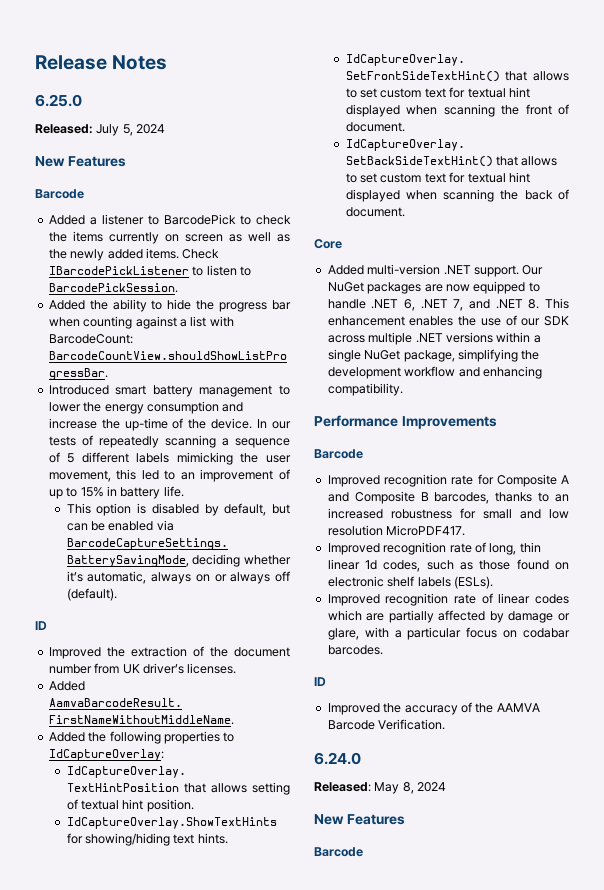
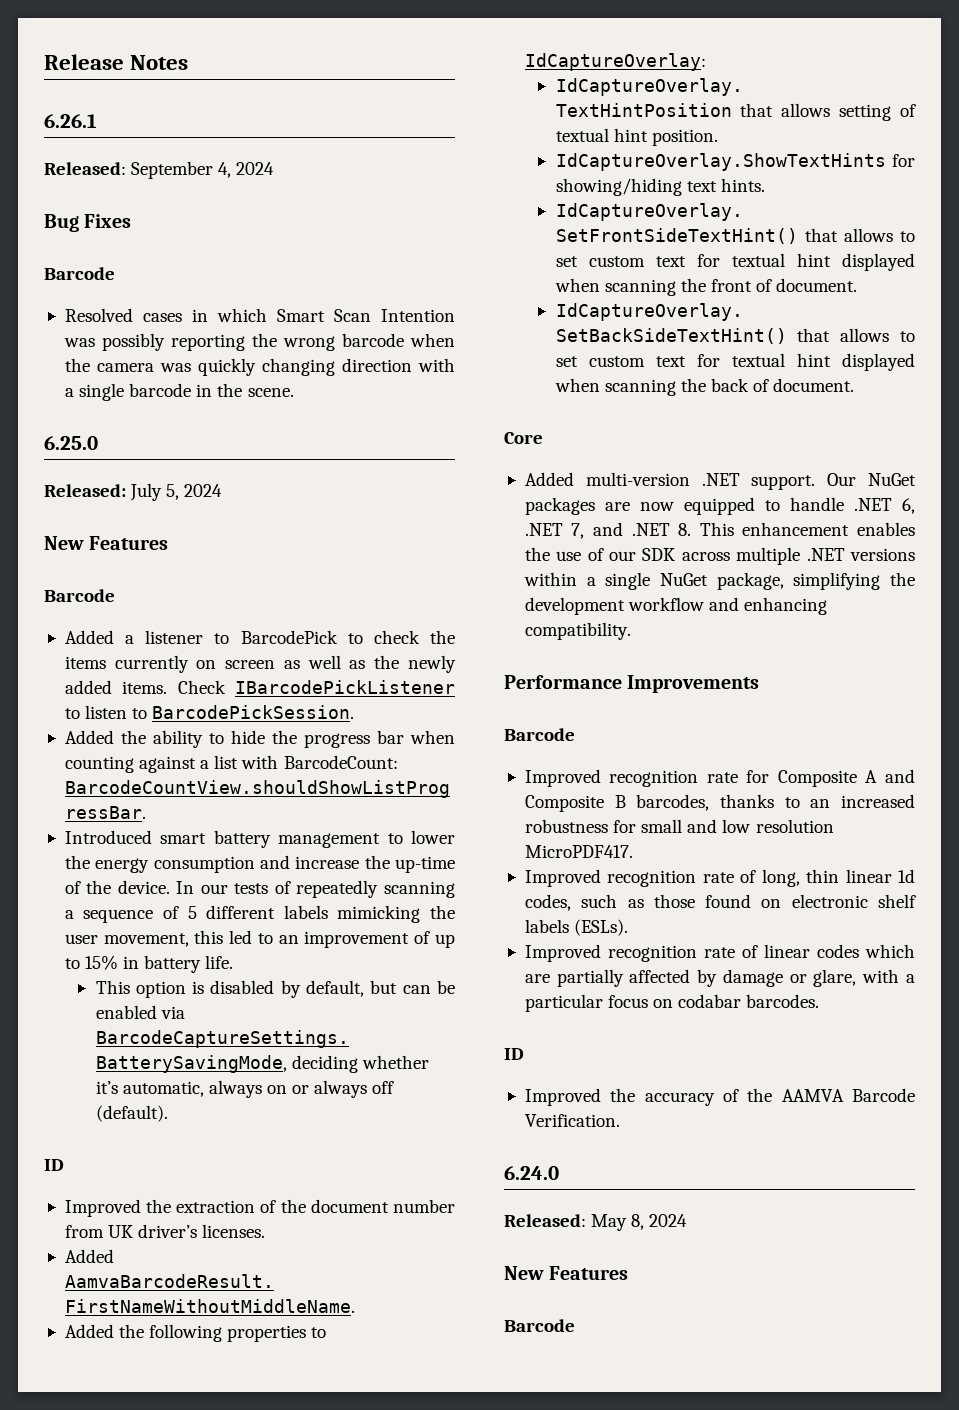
+ 6.26.1
+ Released: September 4, 2024
+ Bug Fixes
+ Barcode
+ Resolved cases in which Smart Scan Intention was possibly reporting the wrong barcode when the camera was quickly changing direction with a single barcode in the scene.

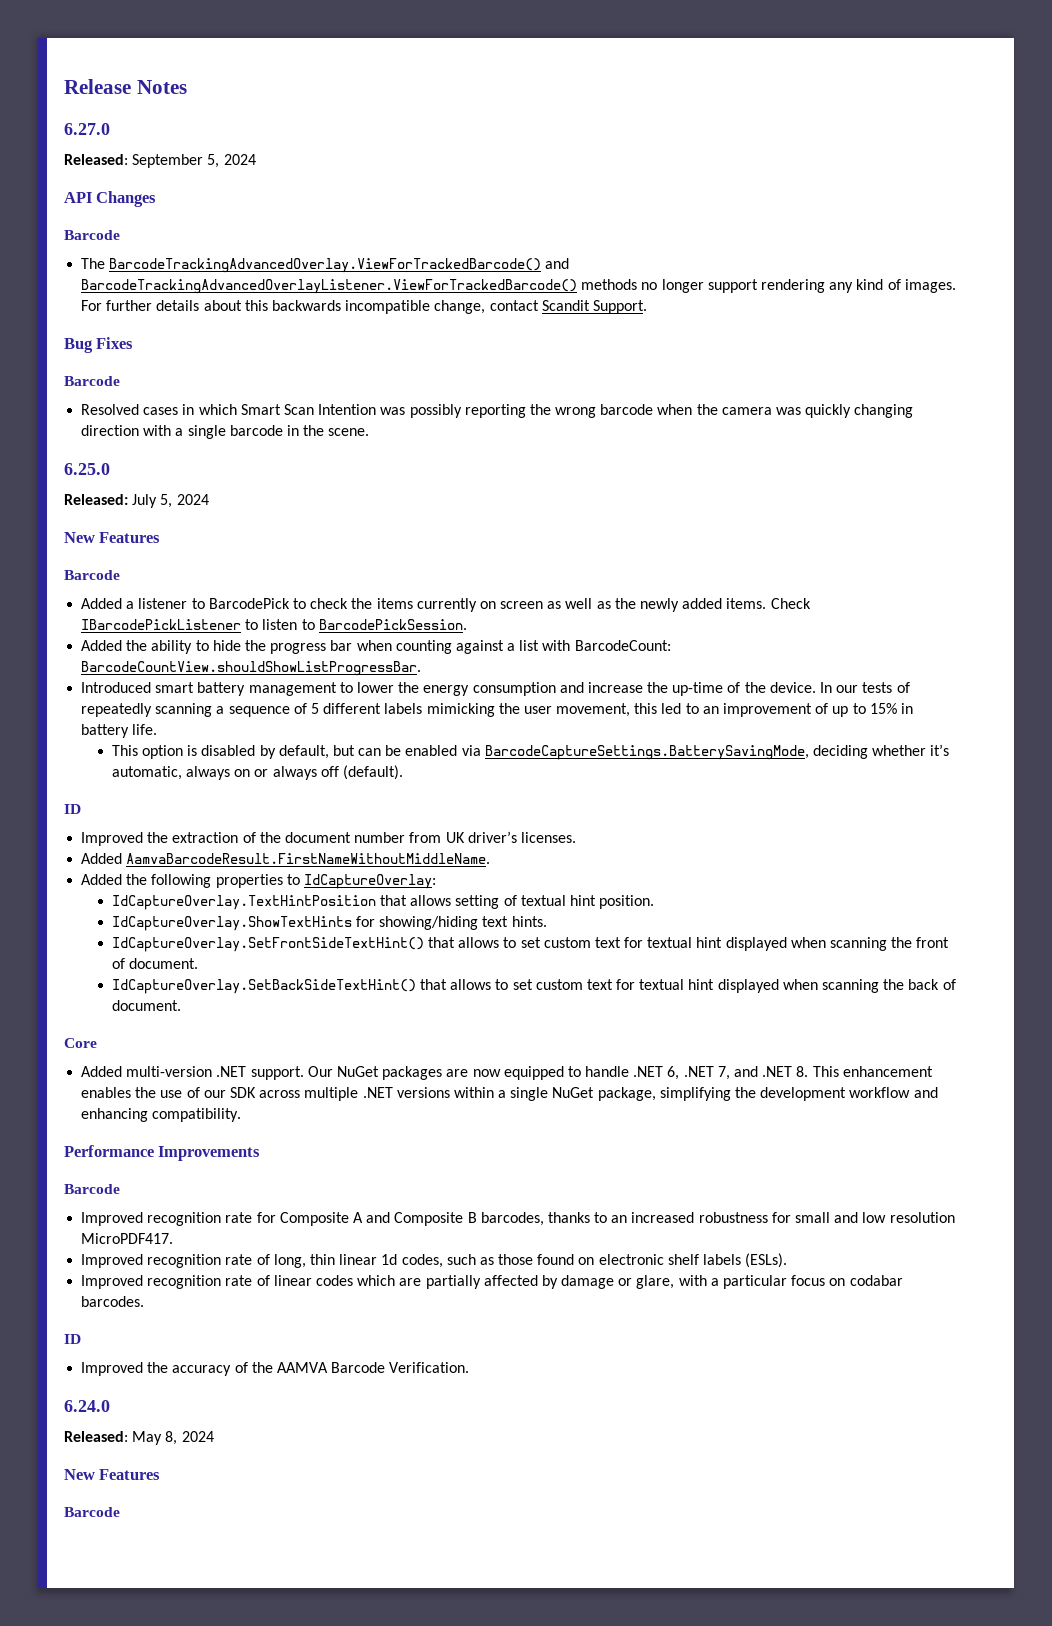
- 6.26.1
+ 6.27.0
- Released: September 4, 2024
+ Released: September 5, 2024
+ API Changes
+ Barcode
+ The BarcodeTrackingAdvancedOverlay.ViewForTrackedBarcode() and BarcodeTrackingAdvancedOverlayListener.ViewForTrackedBarcode() methods no longer support rendering any kind of images. For further details about this backwards incompatible change, contact Scandit Support.

